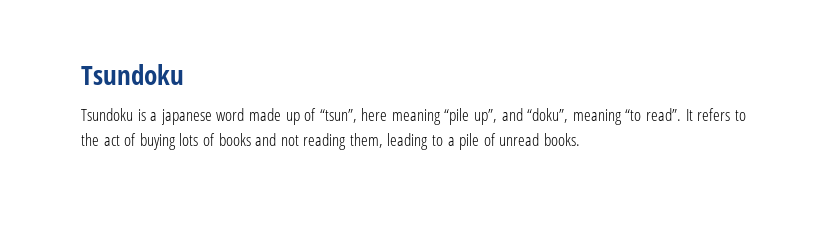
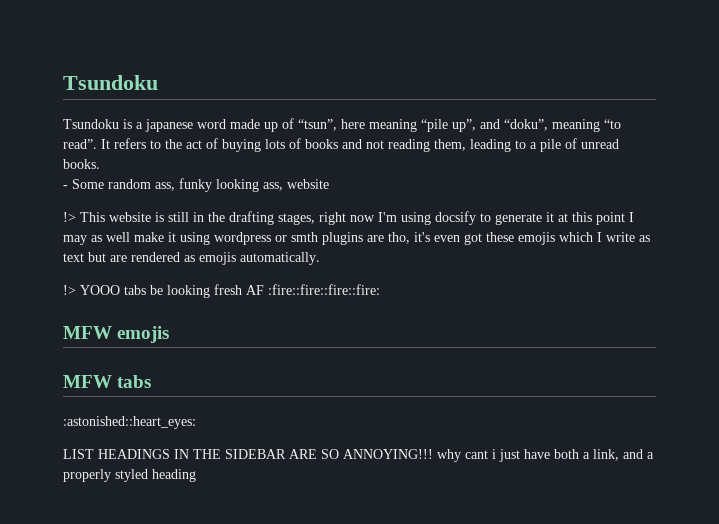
+ - Some random ass, funky looking ass, website
+ !> This website is still in the drafting stages, right now I'm using docsify to generate it at this point I may as well make it using wordpress or smth plugins are tho, it's even got these emojis which I write as text but are rendered as emojis automatically.
+ !> YOOO tabs be looking fresh AF :fire::fire::fire::fire:
+ MFW emojis
+ MFW tabs
+ :astonished::heart_eyes:
+ LIST HEADINGS IN THE SIDEBAR ARE SO ANNOYING!!! why cant i just have both a link, and a properly styled heading

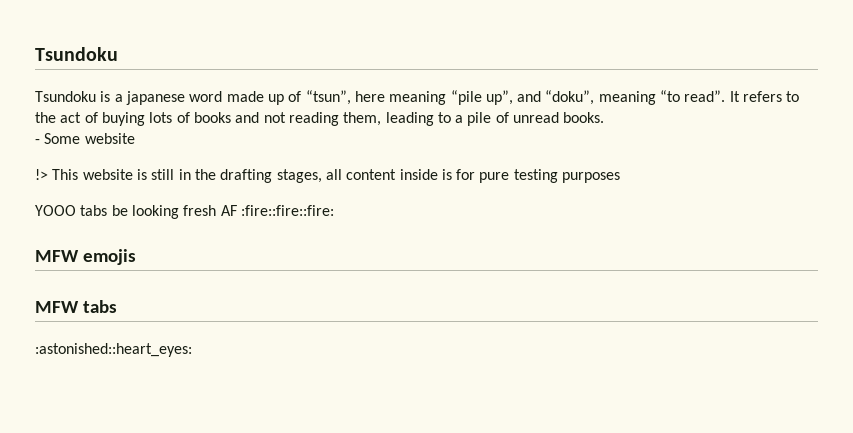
- - Some random ass, funky looking ass, website
+ - Some website
- !> This website is still in the drafting stages, right now I'm using docsify to generate it at this point I may as well make it using wordpress or smth plugins are tho, it's even got these emojis which I write as text but are rendered as emojis automatically.
- !> YOOO tabs be looking fresh AF :fire::fire::fire::fire:
+ !> This website is still in the drafting stages, all content inside is for pure testing purposes
+ YOOO tabs be looking fresh AF :fire::fire::fire:
- LIST HEADINGS IN THE SIDEBAR ARE SO ANNOYING!!! why cant i just have both a link, and a properly styled heading

